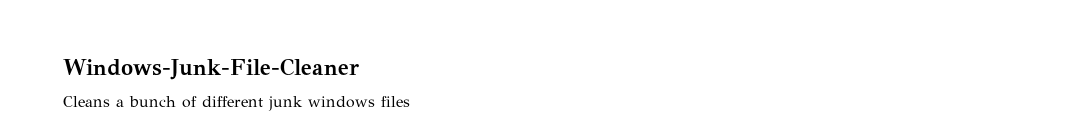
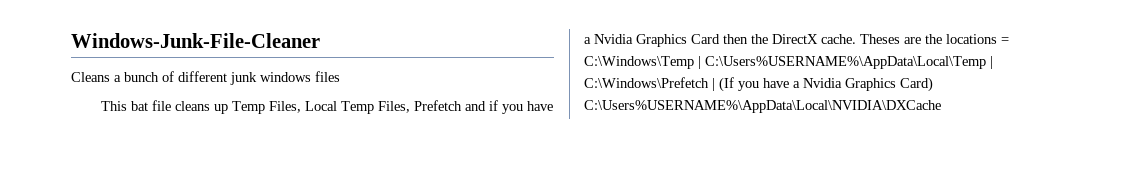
+ This bat file cleans up Temp Files, Local Temp Files, Prefetch and if you have a Nvidia Graphics Card then the DirectX cache. Theses are the locations = C:\Windows\Temp | C:\Users%USERNAME%\AppData\Local\Temp | C:\Windows\Prefetch | (If you have a Nvidia Graphics Card) C:\Users%USERNAME%\AppData\Local\NVIDIA\DXCache

